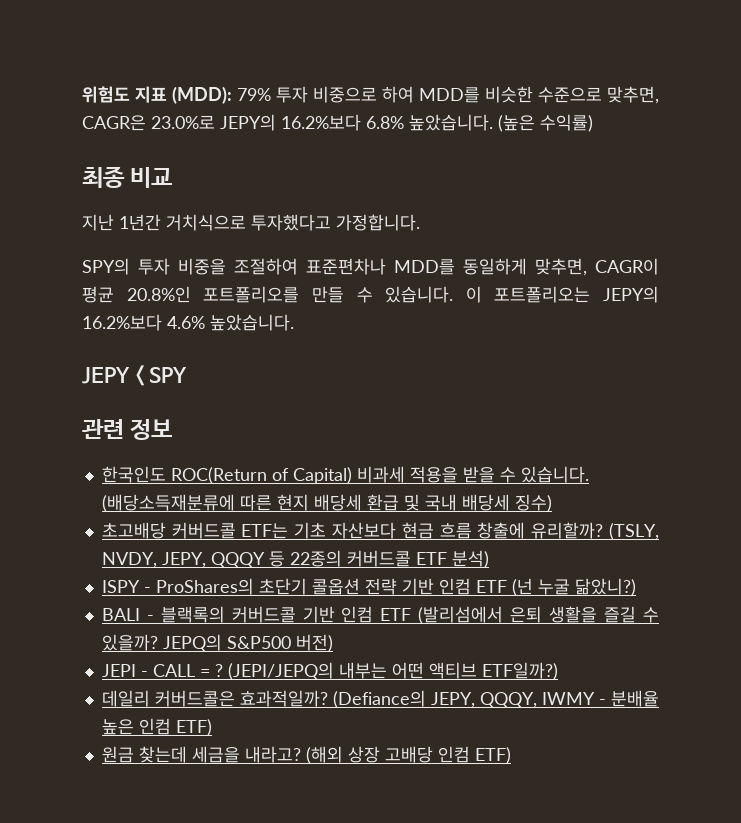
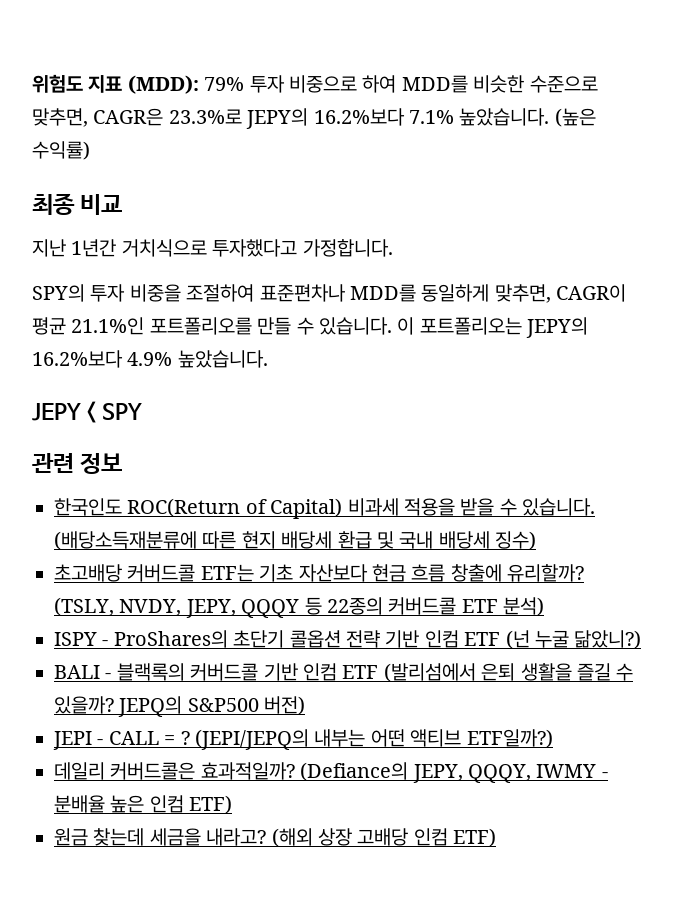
- 위험도 지표 (MDD): 79% 투자 비중으로 하여 MDD를 비슷한 수준으로 맞추면, CAGR은 23.0%로 JEPY의 16.2%보다 6.8% 높았습니다.
+ 위험도 지표 (MDD): 79% 투자 비중으로 하여 MDD를 비슷한 수준으로 맞추면, CAGR은 23.3%로 JEPY의 16.2%보다 7.1% 높았습니다.
- SPY의 투자 비중을 조절하여 표준편차나 MDD를 동일하게 맞추면, CAGR이 평균 20.8%인 포트폴리오를 만들 수 있습니다.
+ SPY의 투자 비중을 조절하여 표준편차나 MDD를 동일하게 맞추면, CAGR이 평균 21.1%인 포트폴리오를 만들 수 있습니다.
- 이 포트폴리오는 JEPY의 16.2%보다 4.6% 높았습니다.
+ 이 포트폴리오는 JEPY의 16.2%보다 4.9% 높았습니다.

